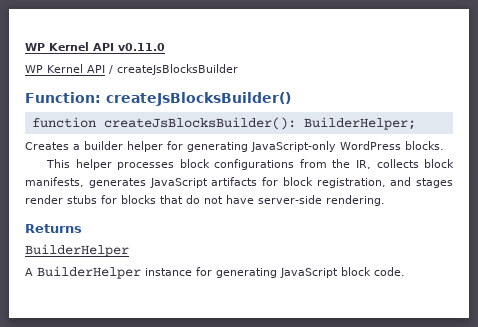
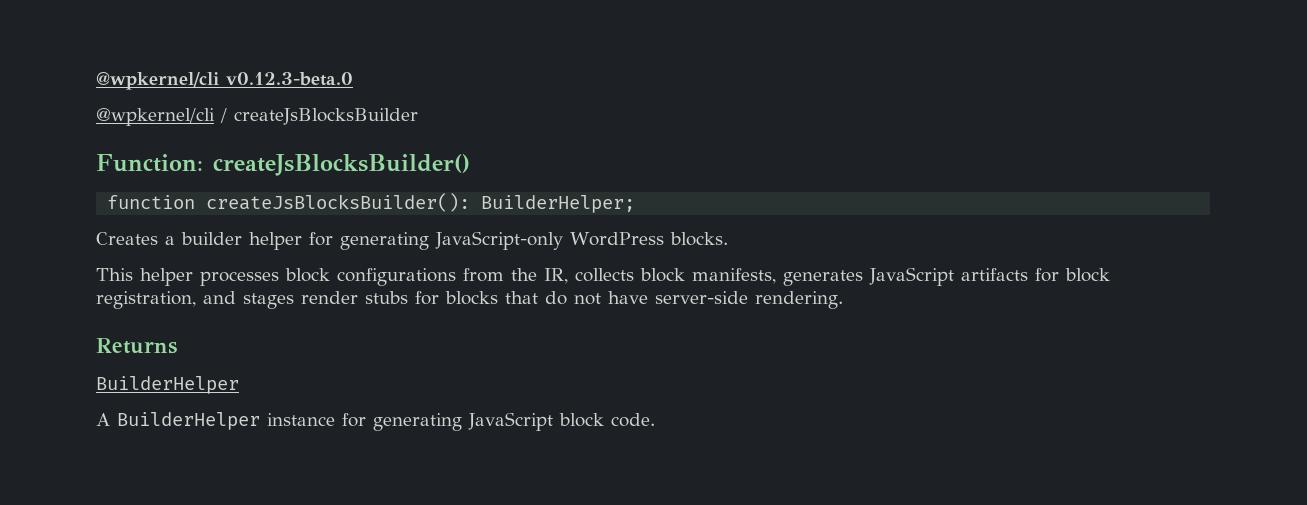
- WP Kernel API v0.11.0
- WP Kernel API / createJsBlocksBuilder
+ @wpkernel/cli v0.12.3-beta.0
+ @wpkernel/cli / createJsBlocksBuilder

